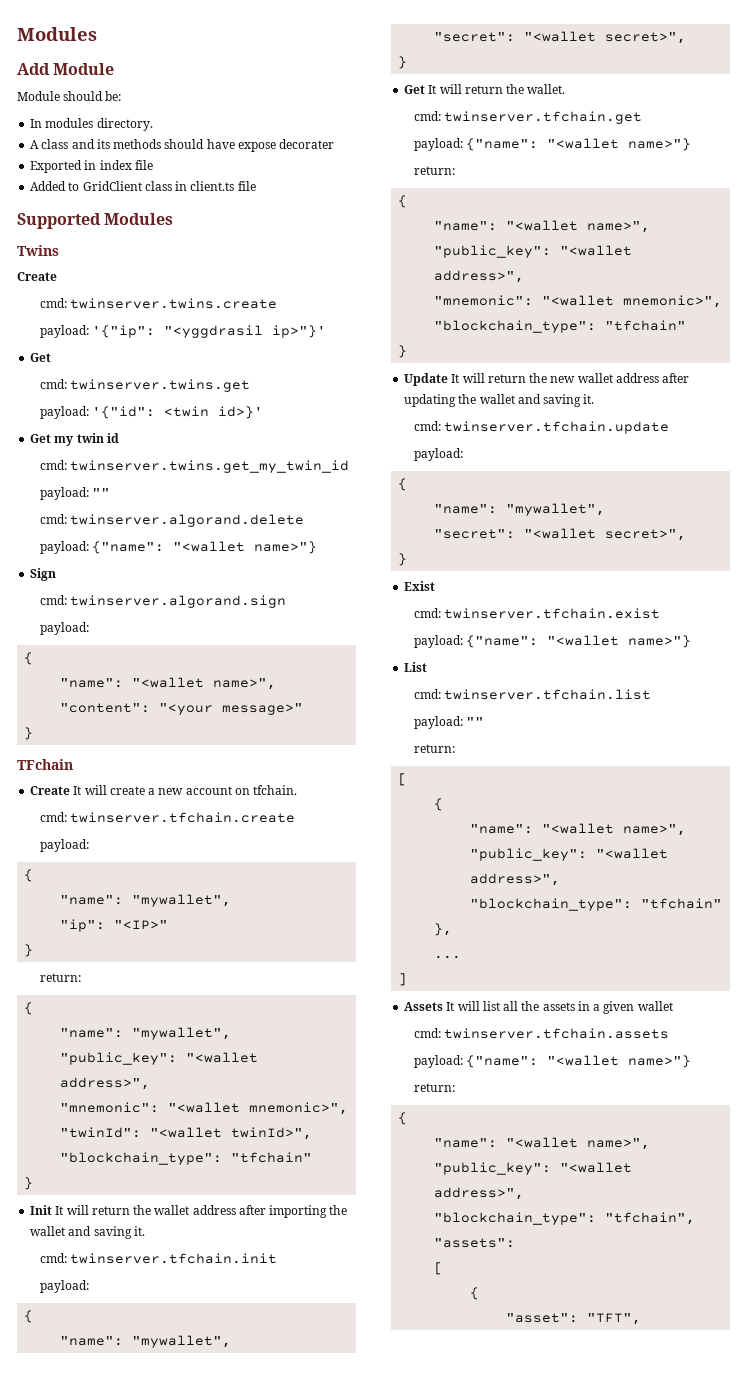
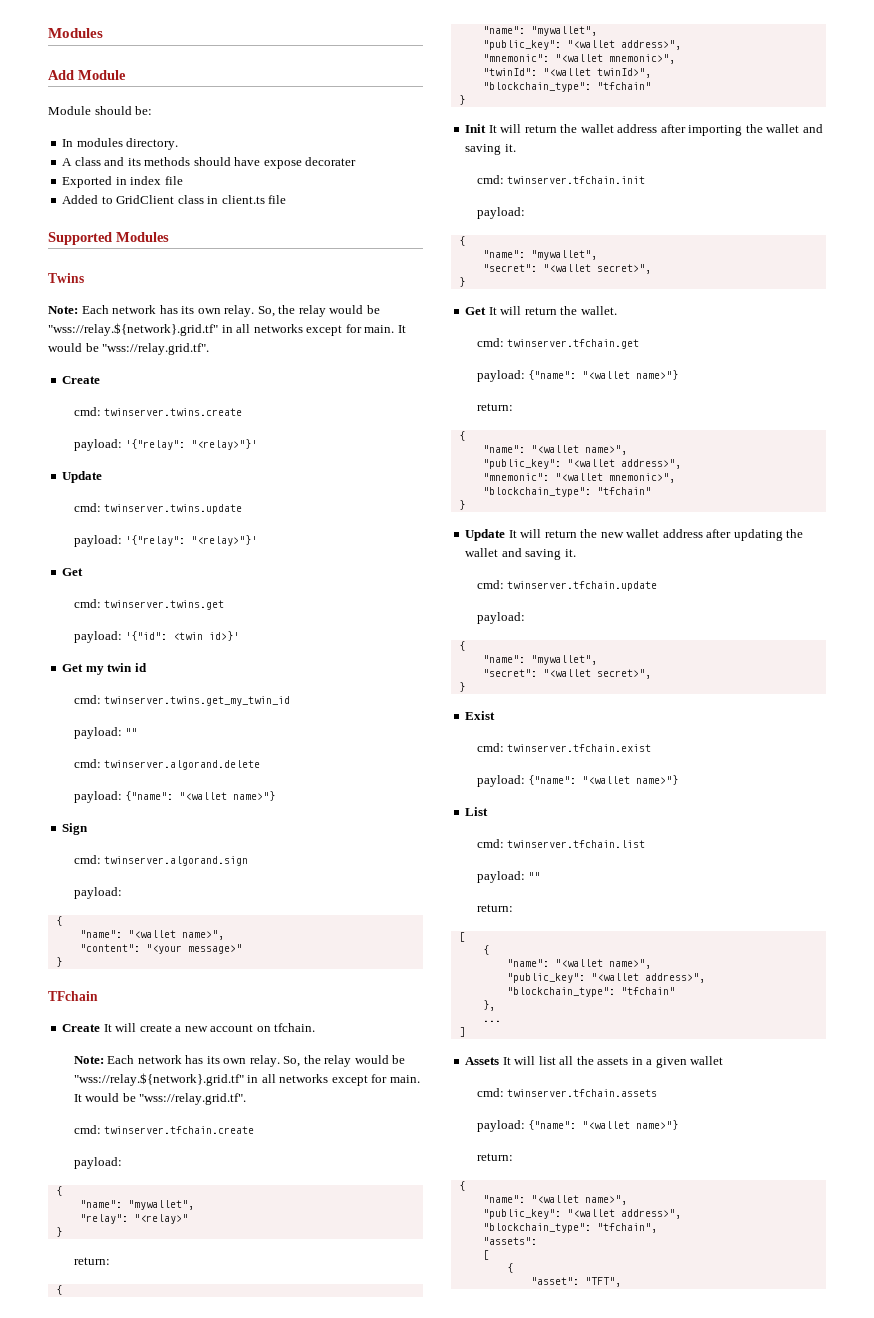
  Twins
+ Note: Each network has its own relay. So, the relay would be "wss://relay.${network}.grid.tf" in all networks except for main. It would be "wss://relay.grid.tf".
  Create
  cmd: twinserver.twins.create
- payload: '{"ip": "<yggdrasil ip>"}'
+ payload: '{"relay": "<relay>"}'
+ Update
+ cmd: twinserver.twins.update
+ payload: '{"relay": "<relay>"}'
  Create It will create a new account on tfchain.
+ Note: Each network has its own relay. So, the relay would be "wss://relay.${network}.grid.tf" in all networks except for main. It would be "wss://relay.grid.tf".
- "ip": "<IP>"
+ "relay": "<relay>"

